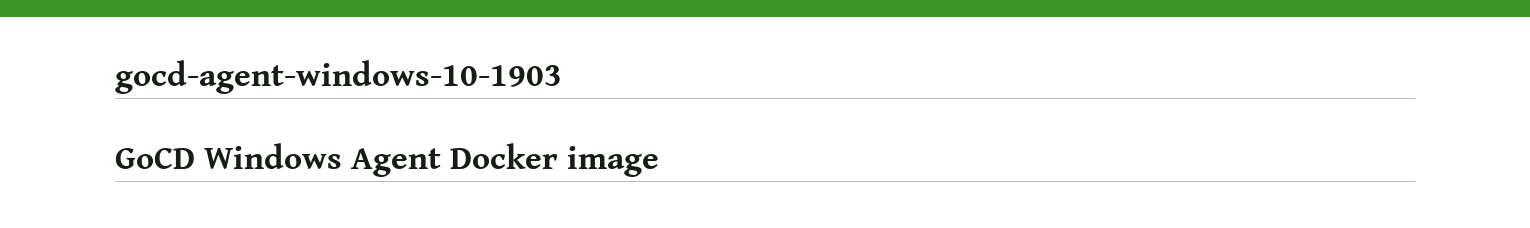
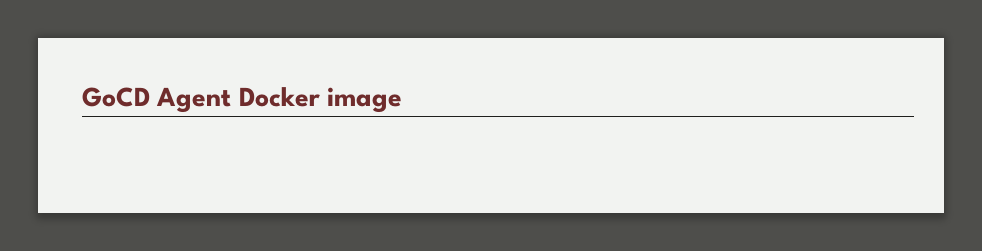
- gocd-agent-windows-10-1903
- GoCD Windows Agent Docker image
+ GoCD Agent Docker image

